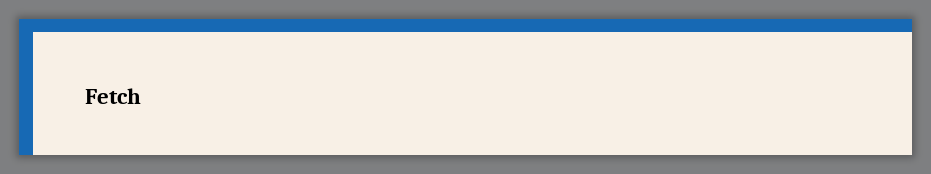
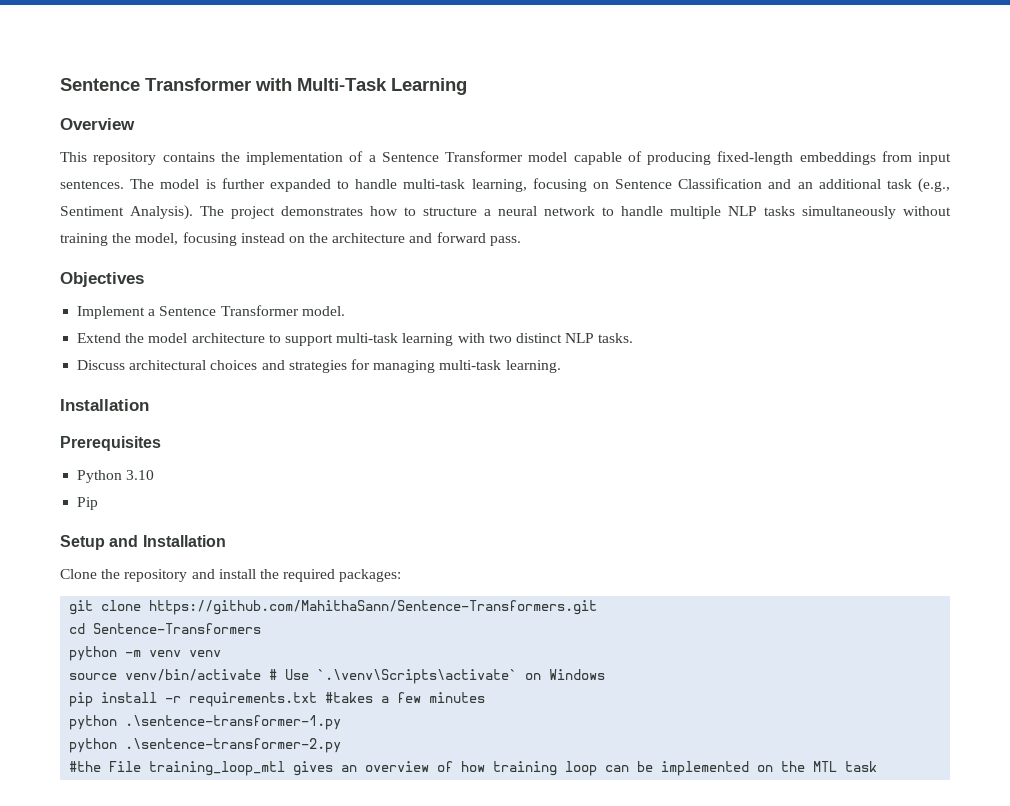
- Fetch
+ Sentence Transformer with Multi-Task Learning
+ Overview
+ This repository contains the implementation of a Sentence Transformer model capable of producing fixed-length embeddings from input sentences. The model is further expanded to handle multi-task learning, focusing on Sentence Classification and an additional task (e.g., Sentiment Analysis). The project demonstrates how to structure a neural network to handle multiple NLP tasks simultaneously without training the model, focusing instead on the architecture and forward pass.
+ Objectives
+ Implement a Sentence Transformer model.
+ Extend the model architecture to support multi-task learning with two distinct NLP tasks.
+ Discuss architectural choices and strategies for managing multi-task learning.
+ Installation
+ Prerequisites
+ Python 3.10
+ Pip
+ Setup and Installation
+ Clone the repository and install the required packages:
+ git clone https://github.com/MahithaSann/Sentence-Transformers.git
+ cd Sentence-Transformers
+ python -m venv venv
+ source venv/bin/activate # Use `.\venv\Scripts\activate` on Windows
+ pip install -r requirements.txt #takes a few minutes
+ python .\sentence-transformer-1.py
+ python .\sentence-transformer-2.py
+ #the File training_loop_mtl gives an overview of how training loop can be implemented on the MTL task

